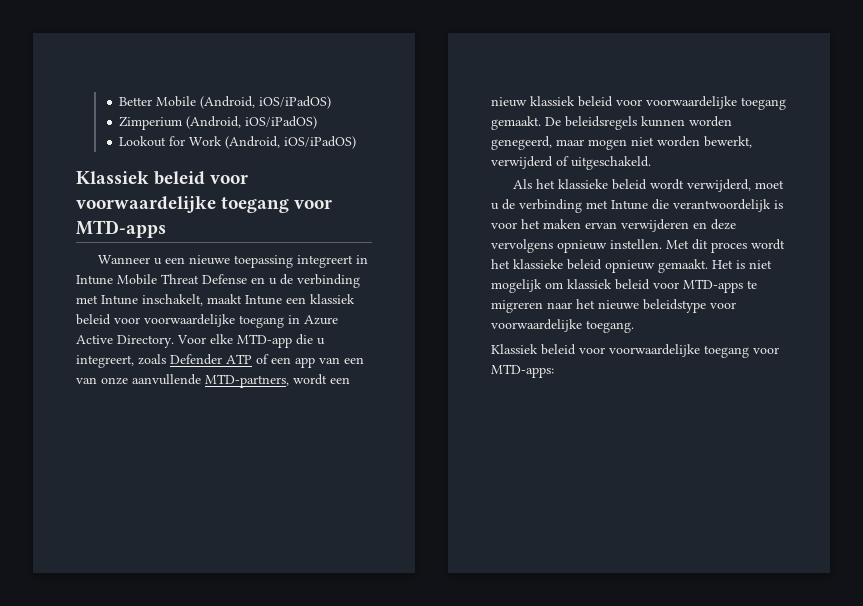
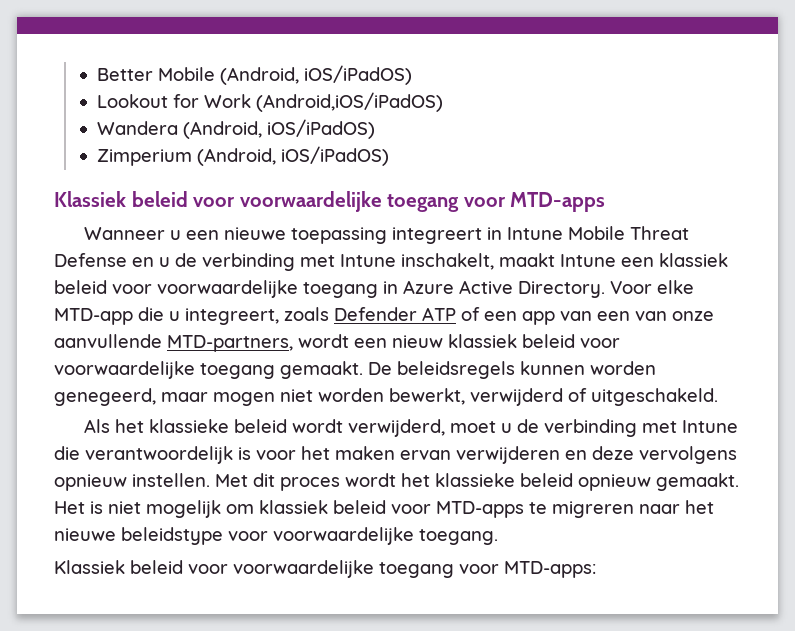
- Zimperium (Android, iOS/iPadOS)
- Lookout for Work (Android, iOS/iPadOS)
+ Lookout for Work (Android,iOS/iPadOS)
+ Wandera (Android, iOS/iPadOS)
+ Zimperium (Android, iOS/iPadOS)

